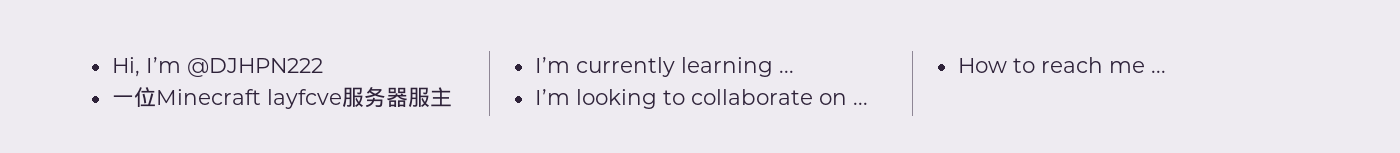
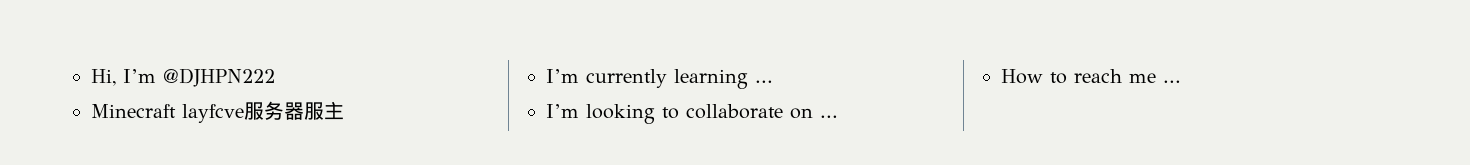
- 一位Minecraft layfcve服务器服主
+ Minecraft layfcve服务器服主

